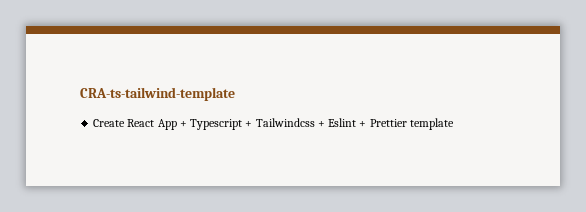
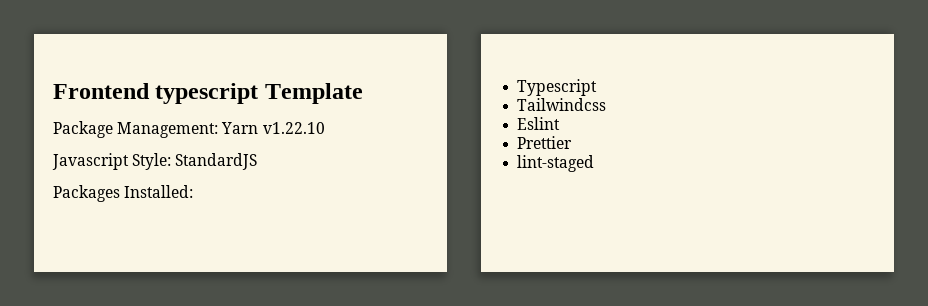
- CRA-ts-tailwind-template
- Create React App + Typescript + Tailwindcss + Eslint + Prettier template
+ Frontend typescript Template
+ Package Management: Yarn v1.22.10
+ Javascript Style: StandardJS
+ Packages Installed:
+ Typescript
+ Tailwindcss
+ Eslint
+ Prettier
+ lint-staged

